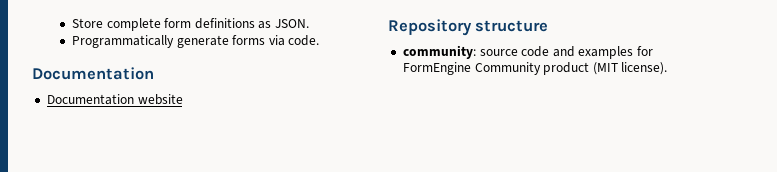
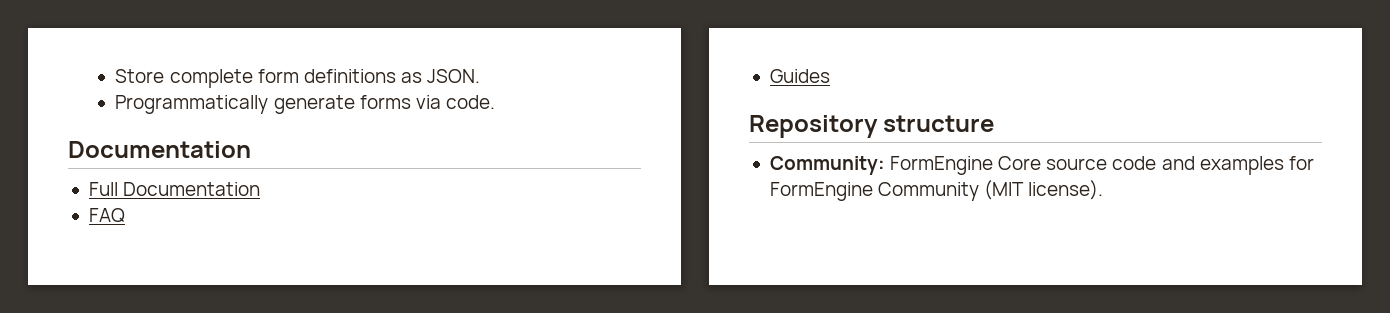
- Documentation website
+ Full Documentation
+ FAQ
+ Guides
- community: source code and examples for FormEngine Community product (MIT license).
+ Community: FormEngine Core source code and examples for FormEngine Community (MIT license).

